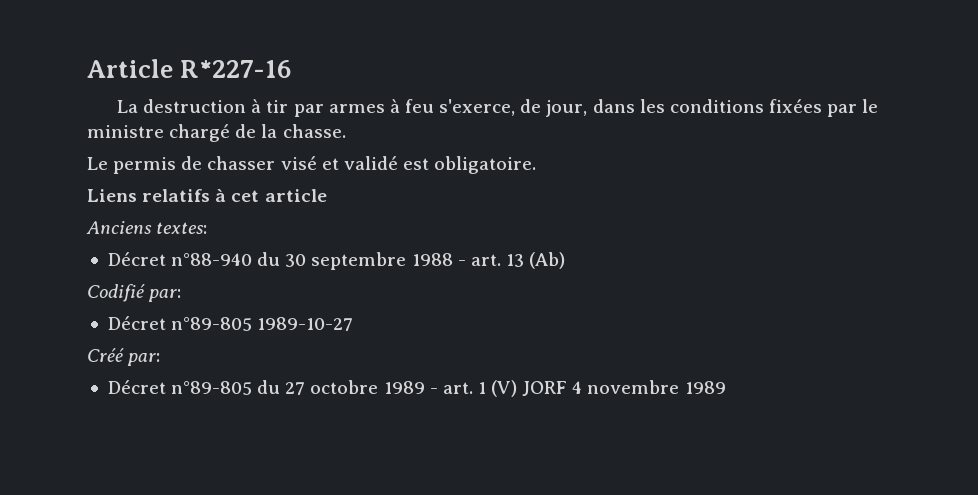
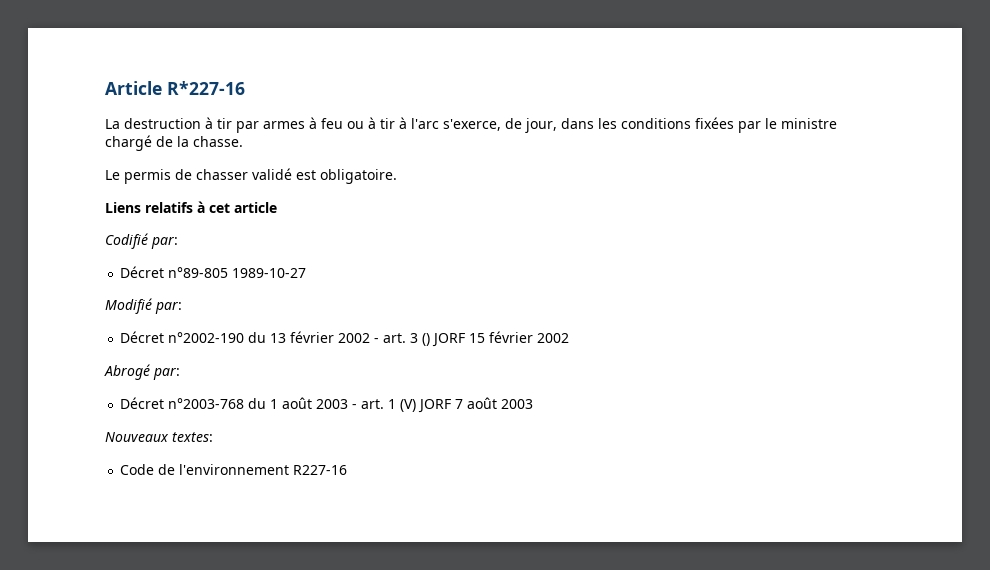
- La destruction à tir par armes à feu s'exerce, de jour, dans les conditions fixées par le ministre chargé de la chasse.
+ La destruction à tir par armes à feu ou à tir à l'arc s'exerce, de jour, dans les conditions fixées par le ministre chargé de la chasse.
- Le permis de chasser visé et validé est obligatoire.
+ Le permis de chasser validé est obligatoire.
- Anciens textes:
- Décret n°88-940 du 30 septembre 1988 - art. 13 (Ab)
- Créé par:
- Décret n°89-805 du 27 octobre 1989 - art. 1 (V) JORF 4 novembre 1989
+ Modifié par:
+ Décret n°2002-190 du 13 février 2002 - art. 3 () JORF 15 février 2002
+ Abrogé par:
+ Décret n°2003-768 du 1 août 2003 - art. 1 (V) JORF 7 août 2003
+ Nouveaux textes:
+ Code de l'environnement R227-16

